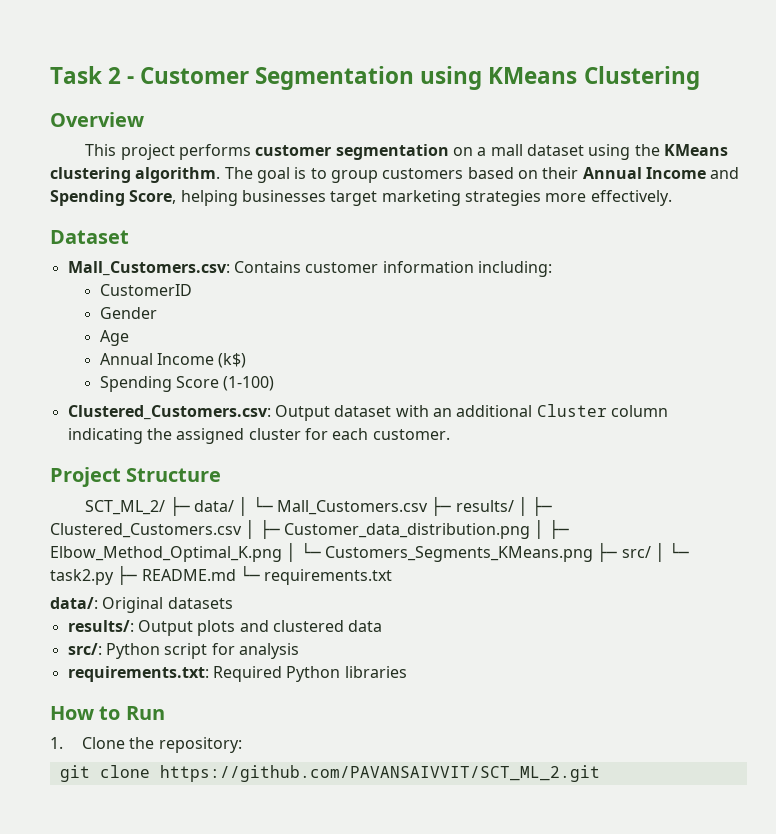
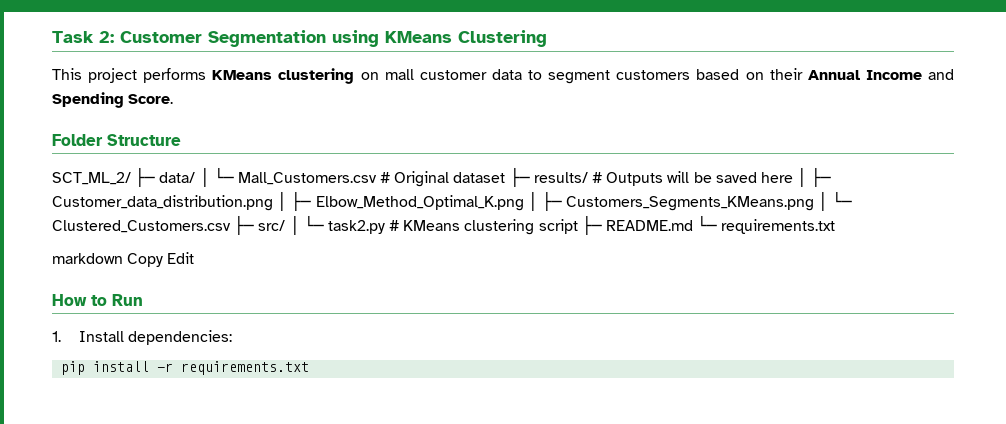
- Task 2 - Customer Segmentation using KMeans Clustering
+ Task 2: Customer Segmentation using KMeans Clustering
- Overview
- This project performs customer segmentation on a mall dataset using the KMeans clustering algorithm. The goal is to group customers based on their Annual Income and Spending Score, helping businesses target marketing strategies more effectively.
- Dataset
- Mall_Customers.csv: Contains customer information including:
- CustomerID
- Gender
- Age
- Annual Income (k$)
- Spending Score (1-100)
- Clustered_Customers.csv: Output dataset with an additional Cluster column indicating the assigned cluster for each customer.
- Project Structure
+ This project performs KMeans clustering on mall customer data to segment customers based on their Annual Income and Spending Score.
+ Folder Structure
- SCT_ML_2/ ├─ data/ │ └─ Mall_Customers.csv ├─ results/ │ ├─ Clustered_Customers.csv │ ├─ Customer_data_distribution.png │ ├─ Elbow_Method_Optimal_K.png │ └─ Customers_Segments_KMeans.png ├─ src/ │ └─ task2.py ├─ README.md └─ requirements.txt
+ SCT_ML_2/ ├─ data/ │ └─ Mall_Customers.csv # Original dataset ├─ results/ # Outputs will be saved here │ ├─ Customer_data_distribution.png │ ├─ Elbow_Method_Optimal_K.png │ ├─ Customers_Segments_KMeans.png │ └─ Clustered_Customers.csv ├─ src/ │ └─ task2.py # KMeans clustering script ├─ README.md └─ requirements.txt
- data/: Original datasets
- results/: Output plots and clustered data
- src/: Python script for analysis
- requirements.txt: Required Python libraries
+ markdown Copy Edit
  How to Run
- 1. Clone the repository:
- git clone https://github.com/PAVANSAIVVIT/SCT_ML_2.git
+ 1. Install dependencies:
+ pip install -r requirements.txt

